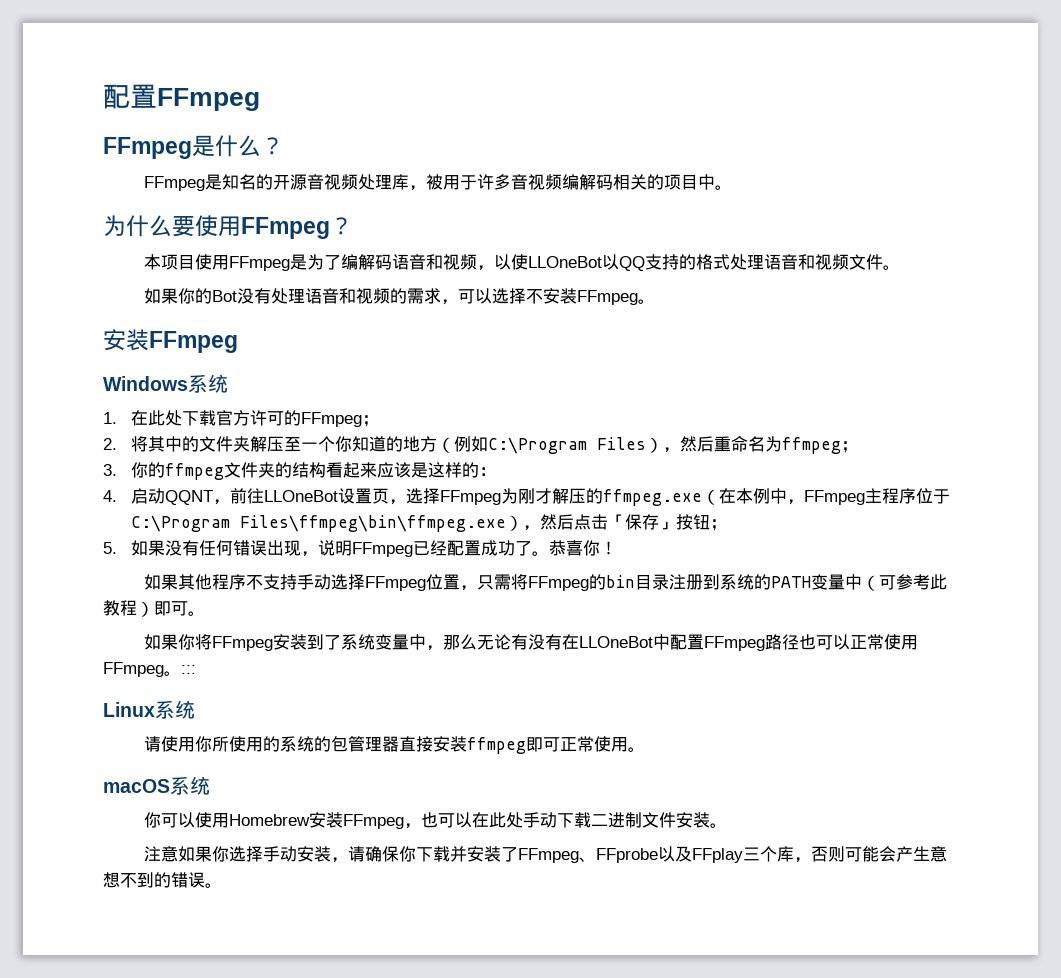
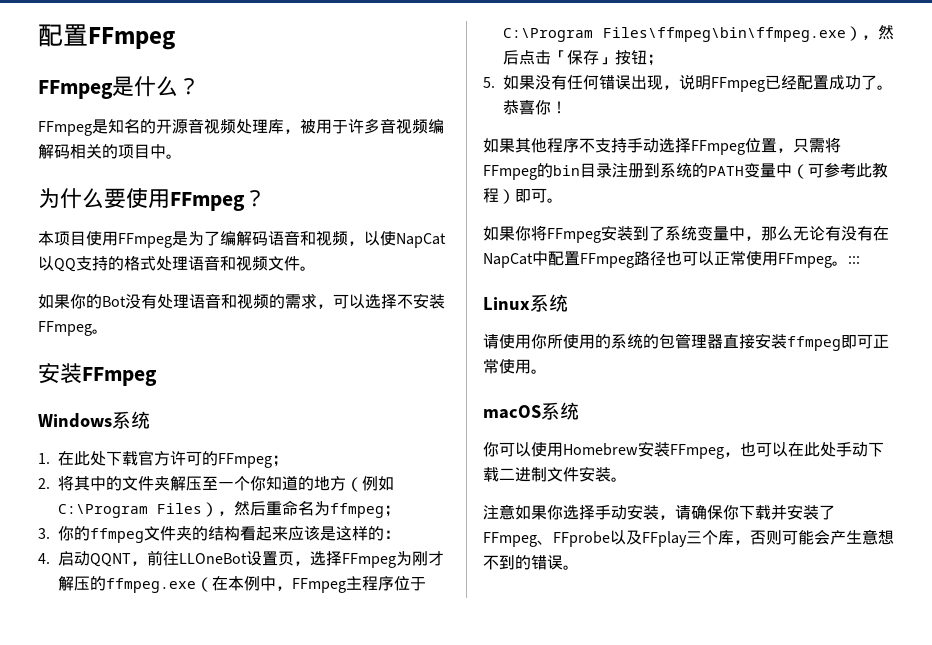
- 本项目使用FFmpeg是为了编解码语音和视频，以使LLOneBot以QQ支持的格式处理语音和视频文件。
+ 本项目使用FFmpeg是为了编解码语音和视频，以使NapCat以QQ支持的格式处理语音和视频文件。
- 如果你将FFmpeg安装到了系统变量中，那么无论有没有在LLOneBot中配置FFmpeg路径也可以正常使用FFmpeg。:::
+ 如果你将FFmpeg安装到了系统变量中，那么无论有没有在NapCat中配置FFmpeg路径也可以正常使用FFmpeg。:::

